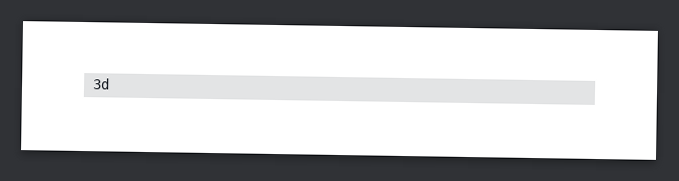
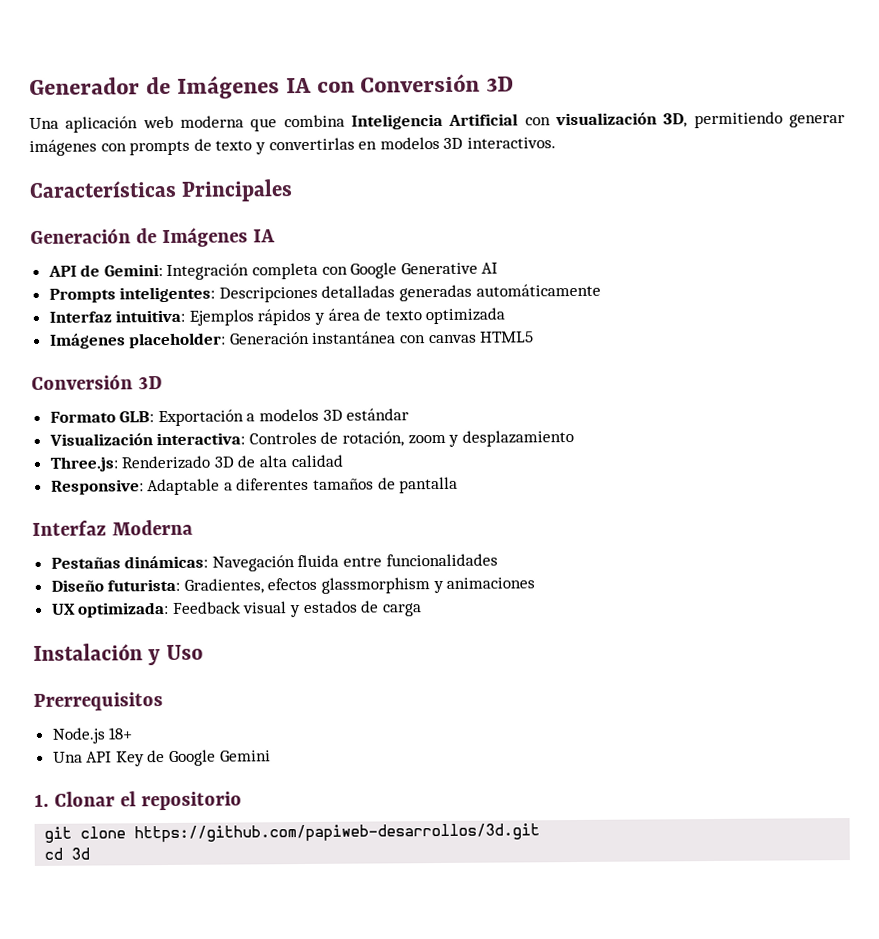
- 3d
+ Generador de Imágenes IA con Conversión 3D
+ Una aplicación web moderna que combina Inteligencia Artificial con visualización 3D, permitiendo generar imágenes con prompts de texto y convertirlas en modelos 3D interactivos.
+ Características Principales
+ Generación de Imágenes IA
+ API de Gemini: Integración completa con Google Generative AI
+ Prompts inteligentes: Descripciones detalladas generadas automáticamente
+ Interfaz intuitiva: Ejemplos rápidos y área de texto optimizada
+ Imágenes placeholder: Generación instantánea con canvas HTML5
+ Conversión 3D
+ Formato GLB: Exportación a modelos 3D estándar
+ Visualización interactiva: Controles de rotación, zoom y desplazamiento
+ Three.js: Renderizado 3D de alta calidad
+ Responsive: Adaptable a diferentes tamaños de pantalla
+ Interfaz Moderna
+ Pestañas dinámicas: Navegación fluida entre funcionalidades
+ Diseño futurista: Gradientes, efectos glassmorphism y animaciones
+ UX optimizada: Feedback visual y estados de carga
+ Instalación y Uso
+ Prerrequisitos
+ Node.js 18+
+ Una API Key de Google Gemini
+ 1. Clonar el repositorio
+ git clone https://github.com/papiweb-desarrollos/3d.git
+ cd 3d

